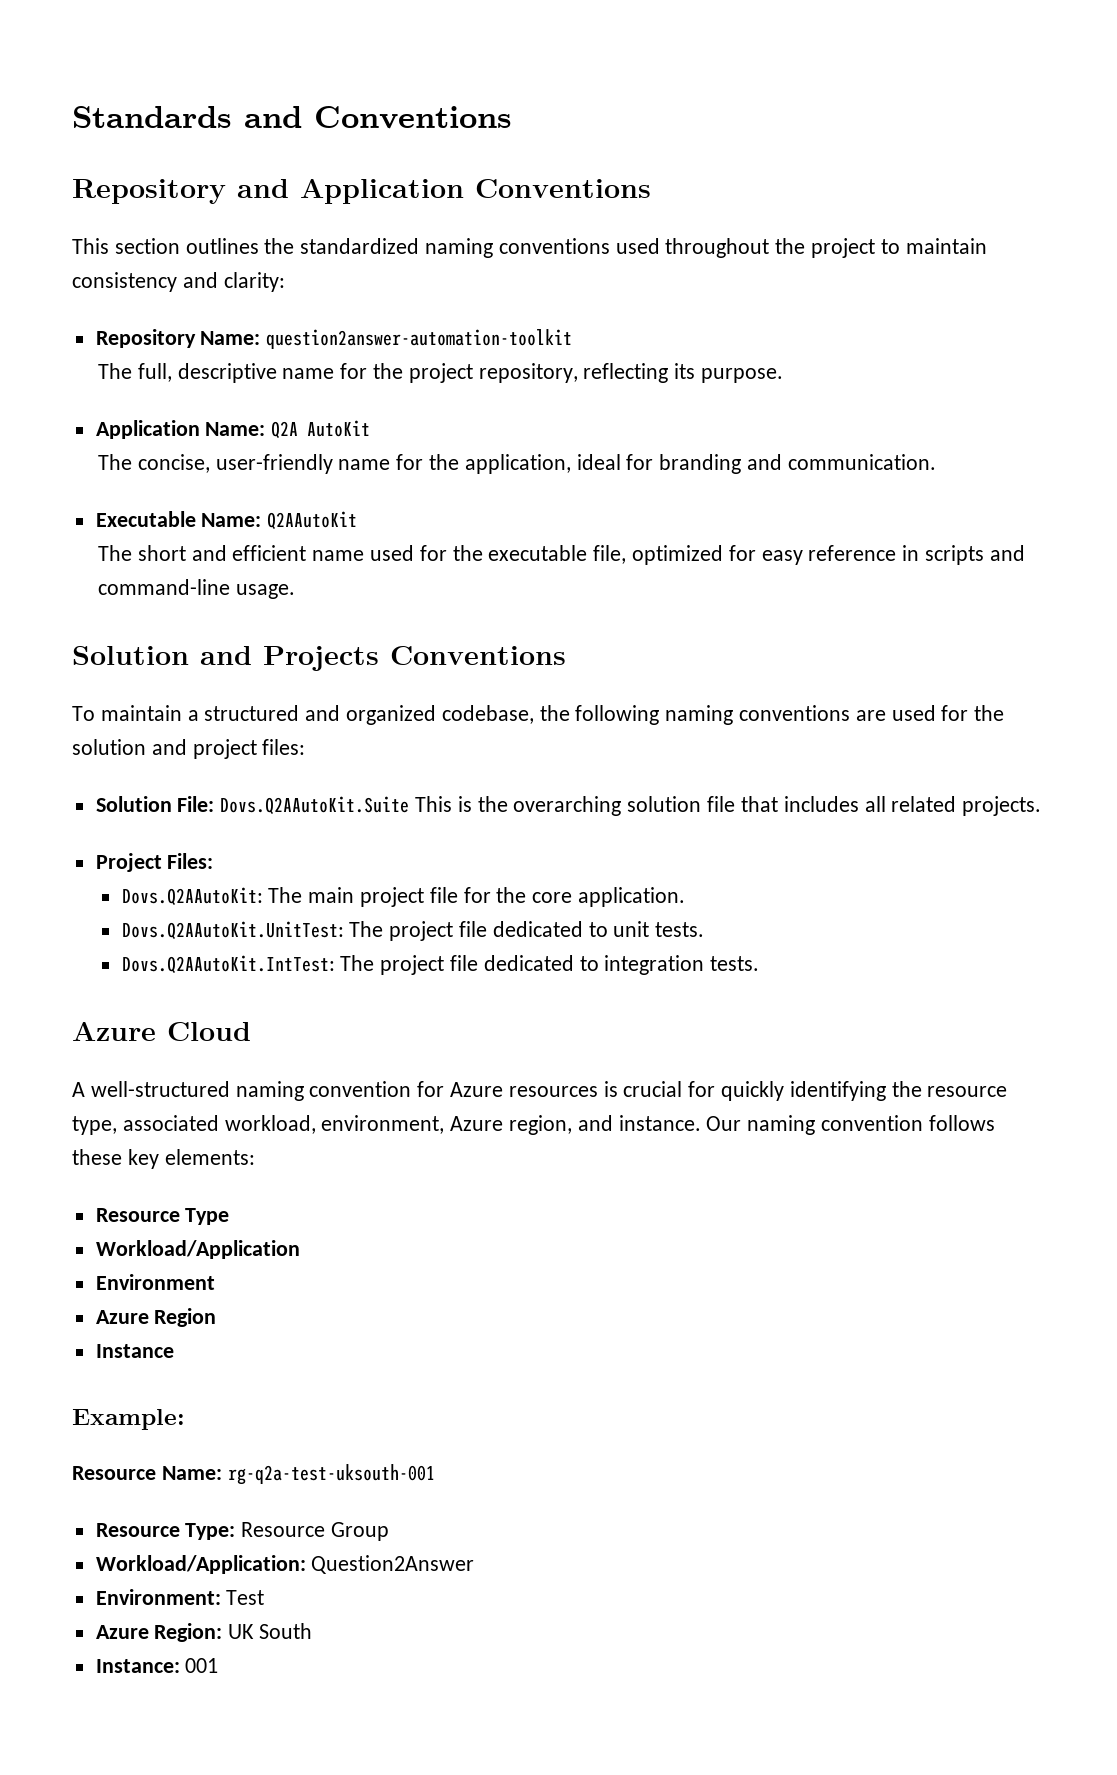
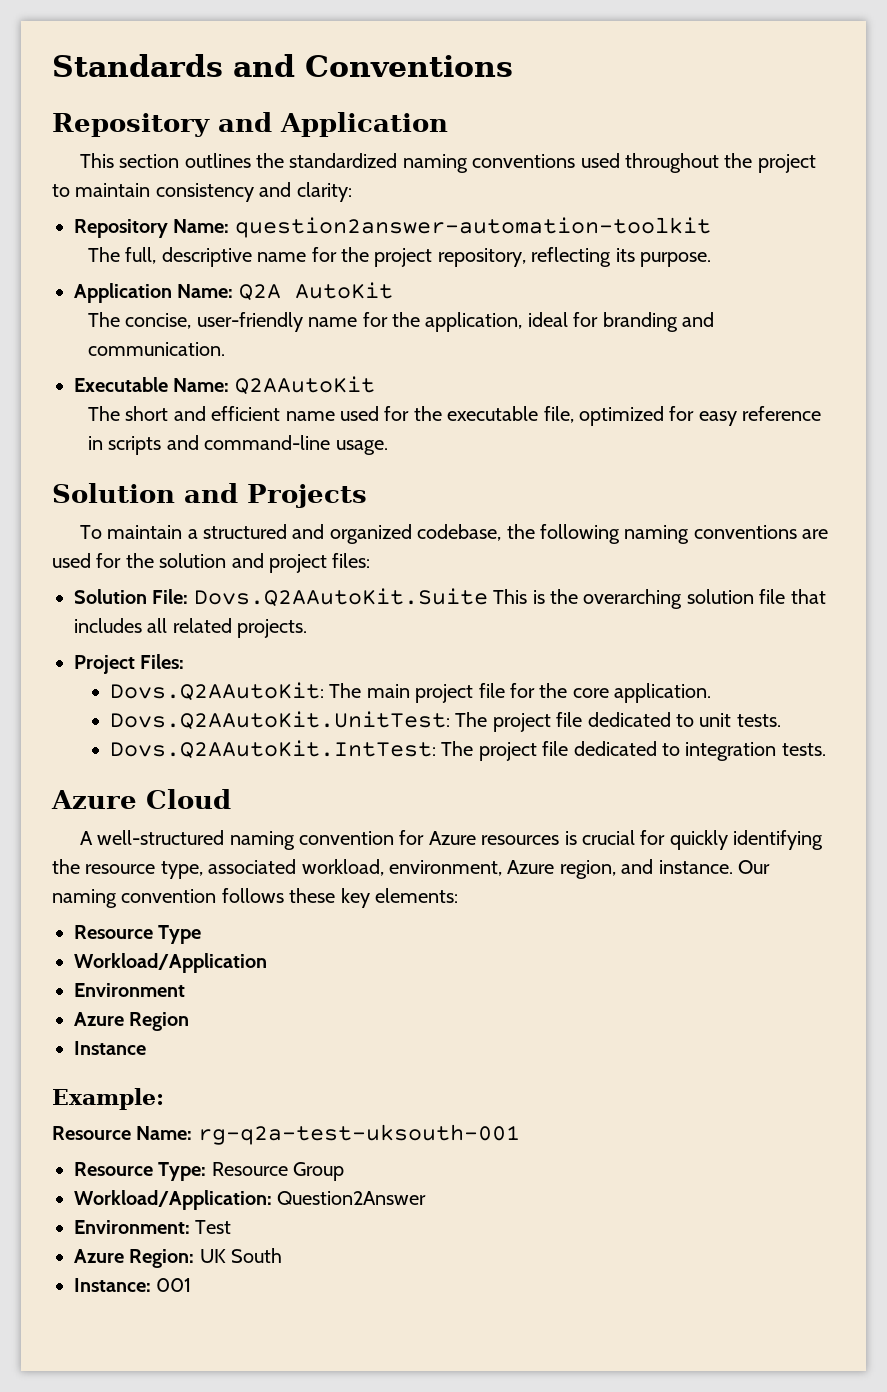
- Repository and Application Conventions
+ Repository and Application
- Solution and Projects Conventions
+ Solution and Projects

